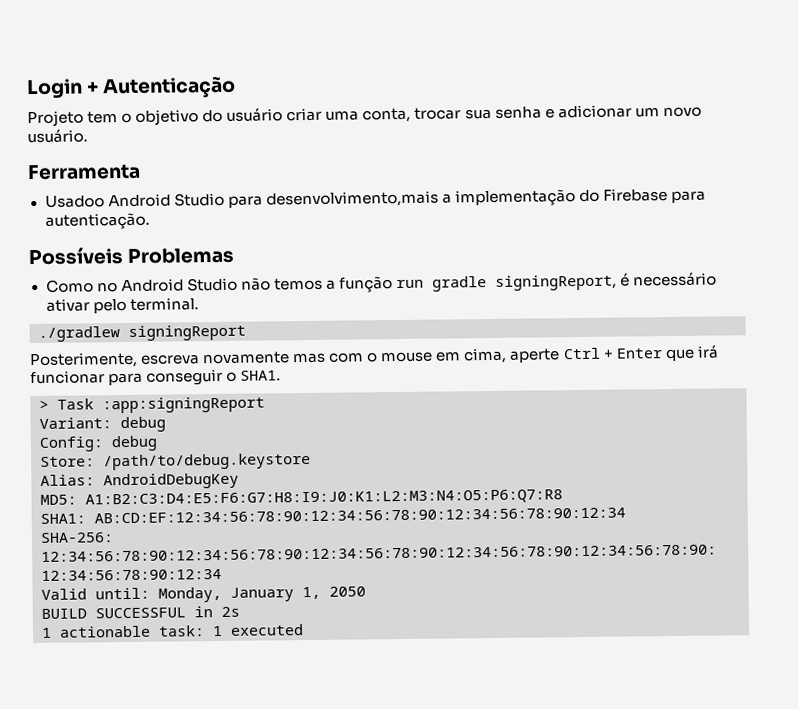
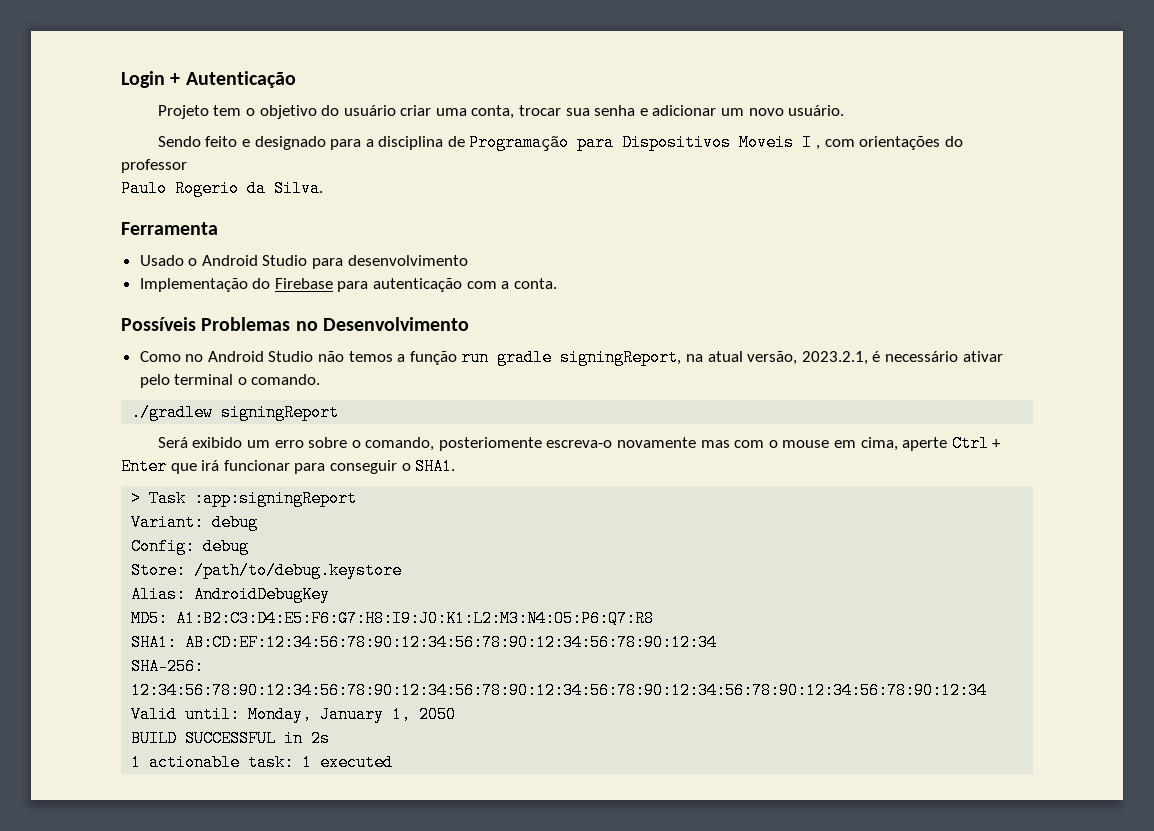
+ Sendo feito e designado para a disciplina de Programação para Dispositivos Moveis I , com orientações do professor
+ Paulo Rogerio da Silva.
- Usadoo Android Studio para desenvolvimento,mais a implementação do Firebase para autenticação.
+ Usado o Android Studio para desenvolvimento
+ Implementação do Firebase para autenticação com a conta.
- Possíveis Problemas
+ Possíveis Problemas no Desenvolvimento
- Como no Android Studio não temos a função run gradle signingReport, é necessário ativar pelo terminal.
+ Como no Android Studio não temos a função run gradle signingReport, na atual versão, 2023.2.1, é necessário ativar pelo terminal o comando.
- Posterimente, escreva novamente mas com o mouse em cima, aperte Ctrl + Enter que irá funcionar para conseguir o SHA1.
+ Será exibido um erro sobre o comando, posteriomente escreva-o novamente mas com o mouse em cima, aperte Ctrl + Enter que irá funcionar para conseguir o SHA1.

